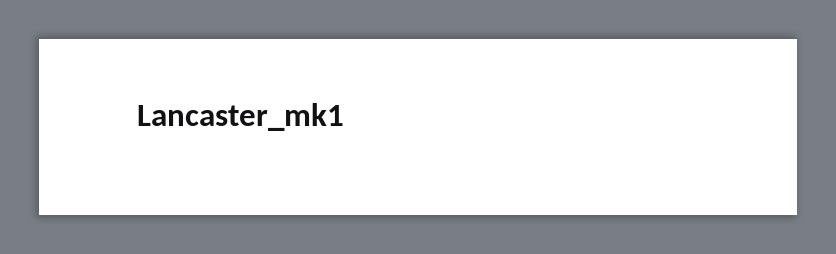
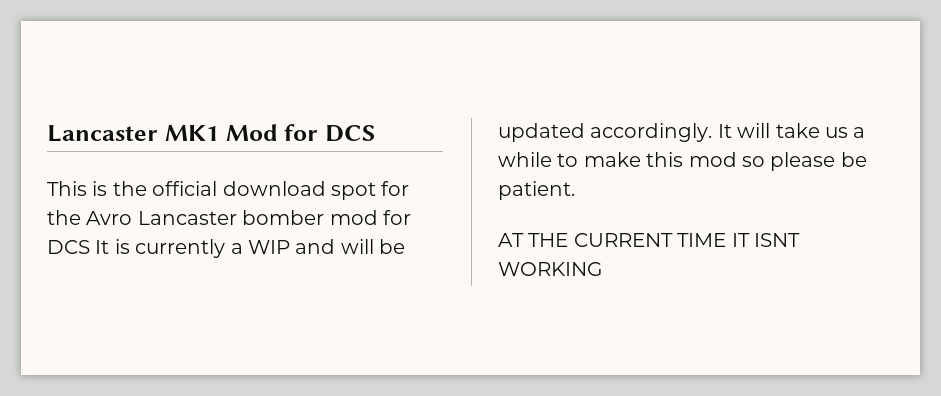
- Lancaster_mk1
+ Lancaster MK1 Mod for DCS
+ This is the official download spot for the Avro Lancaster bomber mod for DCS It is currently a WIP and will be updated accordingly. It will take us a while to make this mod so please be patient.
+ AT THE CURRENT TIME IT ISNT WORKING

